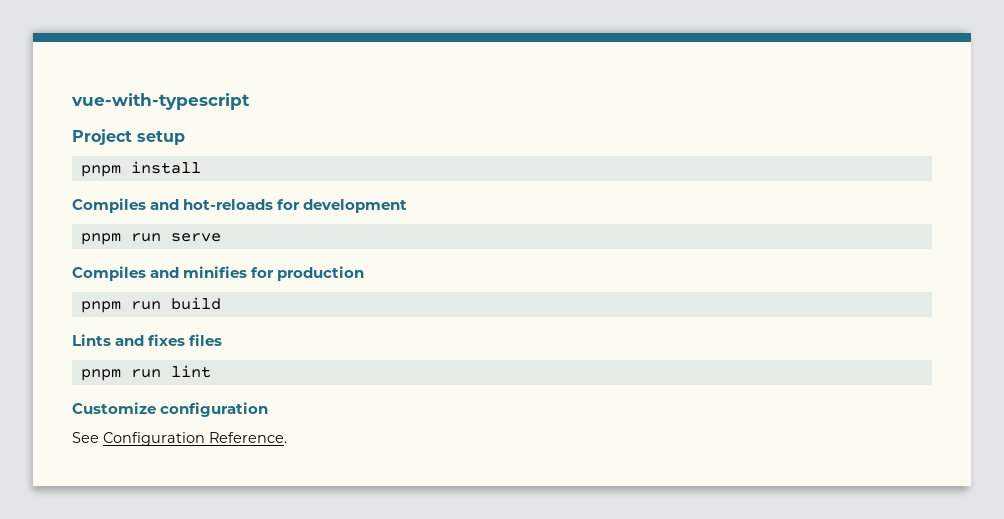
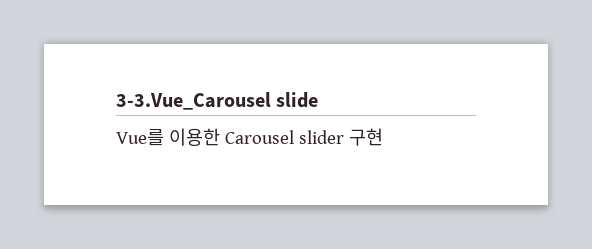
- vue-with-typescript
- Project setup
- pnpm install
- Compiles and hot-reloads for development
- pnpm run serve
- Compiles and minifies for production
- pnpm run build
- Lints and fixes files
- pnpm run lint
- Customize configuration
- See Configuration Reference.
+ 3-3.Vue_Carousel slide
+ Vue를 이용한 Carousel slider 구현

